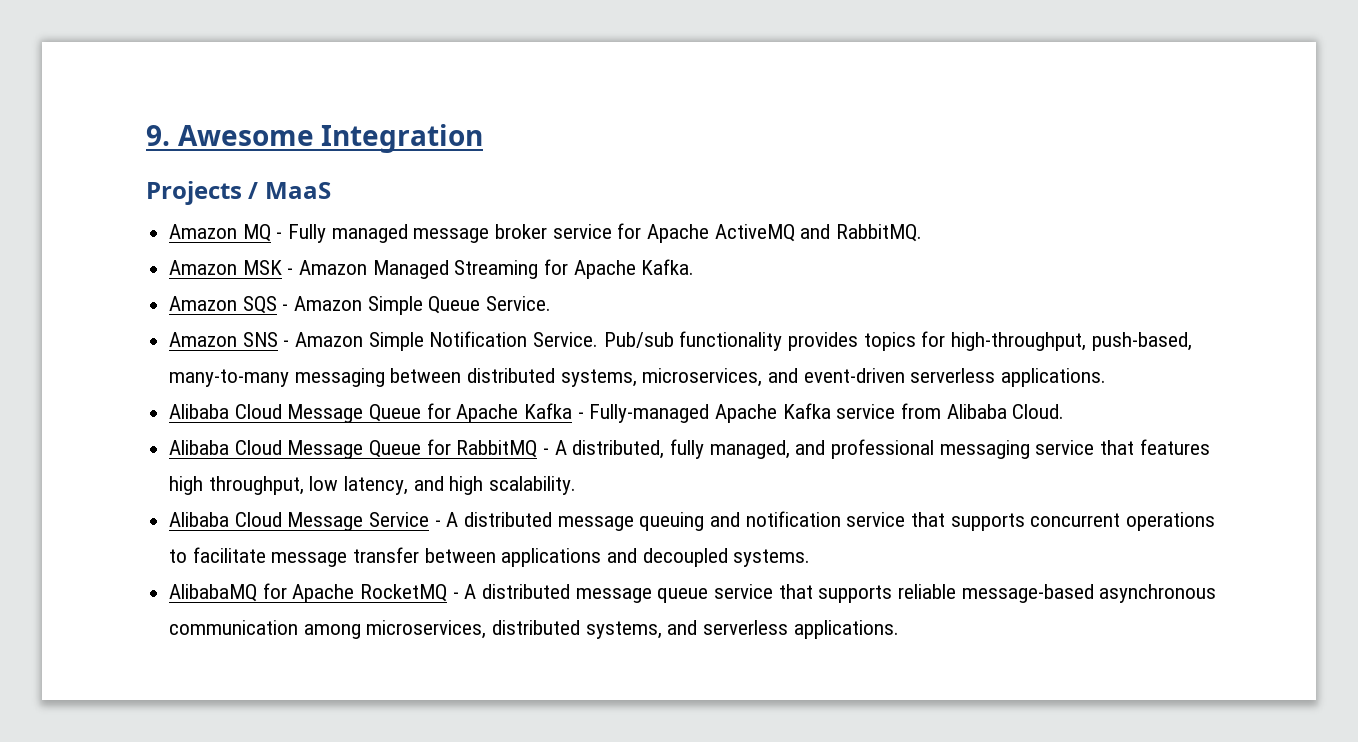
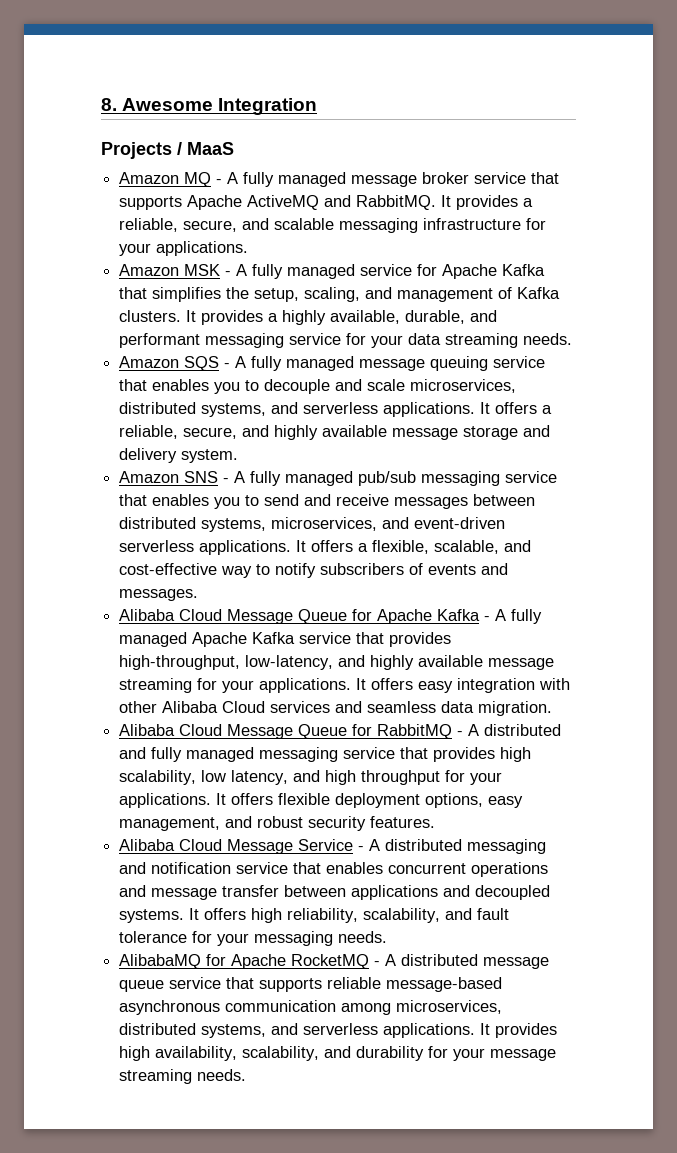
- 9. Awesome Integration
+ 8. Awesome Integration
- Amazon MQ - Fully managed message broker service for Apache ActiveMQ and RabbitMQ.
- Amazon MSK - Amazon Managed Streaming for Apache Kafka.
- Amazon SQS - Amazon Simple Queue Service.
- Amazon SNS - Amazon Simple Notification Service. Pub/sub functionality provides topics for high-throughput, push-based, many-to-many messaging between distributed systems, microservices, and event-driven serverless applications.
+ Amazon MQ - A fully managed message broker service that supports Apache ActiveMQ and RabbitMQ. It provides a reliable, secure, and scalable messaging infrastructure for your applications.
+ Amazon MSK - A fully managed service for Apache Kafka that simplifies the setup, scaling, and management of Kafka clusters. It provides a highly available, durable, and performant messaging service for your data streaming needs.
+ Amazon SQS - A fully managed message queuing service that enables you to decouple and scale microservices, distributed systems, and serverless applications. It offers a reliable, secure, and highly available message storage and delivery system.
+ Amazon SNS - A fully managed pub/sub messaging service that enables you to send and receive messages between distributed systems, microservices, and event-driven serverless applications. It offers a flexible, scalable, and cost-effective way to notify subscribers of events and messages.
- Alibaba Cloud Message Queue for Apache Kafka - Fully-managed Apache Kafka service from Alibaba Cloud.
+ Alibaba Cloud Message Queue for Apache Kafka - A fully managed Apache Kafka service that provides high-throughput, low-latency, and highly available message streaming for your applications. It offers easy integration with other Alibaba Cloud services and seamless data migration.
- Alibaba Cloud Message Queue for RabbitMQ - A distributed, fully managed, and professional messaging service that features high throughput, low latency, and high scalability.
+ Alibaba Cloud Message Queue for RabbitMQ - A distributed and fully managed messaging service that provides high scalability, low latency, and high throughput for your applications. It offers flexible deployment options, easy management, and robust security features.
- Alibaba Cloud Message Service - A distributed message queuing and notification service that supports concurrent operations to facilitate message transfer between applications and decoupled systems.
+ Alibaba Cloud Message Service - A distributed messaging and notification service that enables concurrent operations and message transfer between applications and decoupled systems. It offers high reliability, scalability, and fault tolerance for your messaging needs.
+ It provides high availability, scalability, and durability for your message streaming needs.

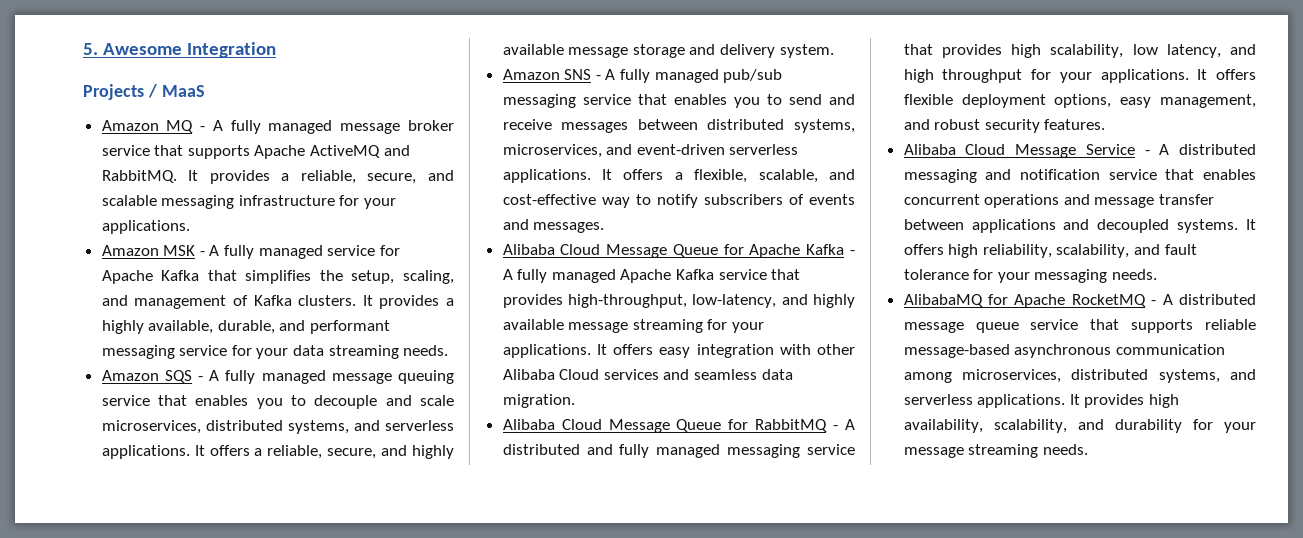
- 8. Awesome Integration
+ 5. Awesome Integration

